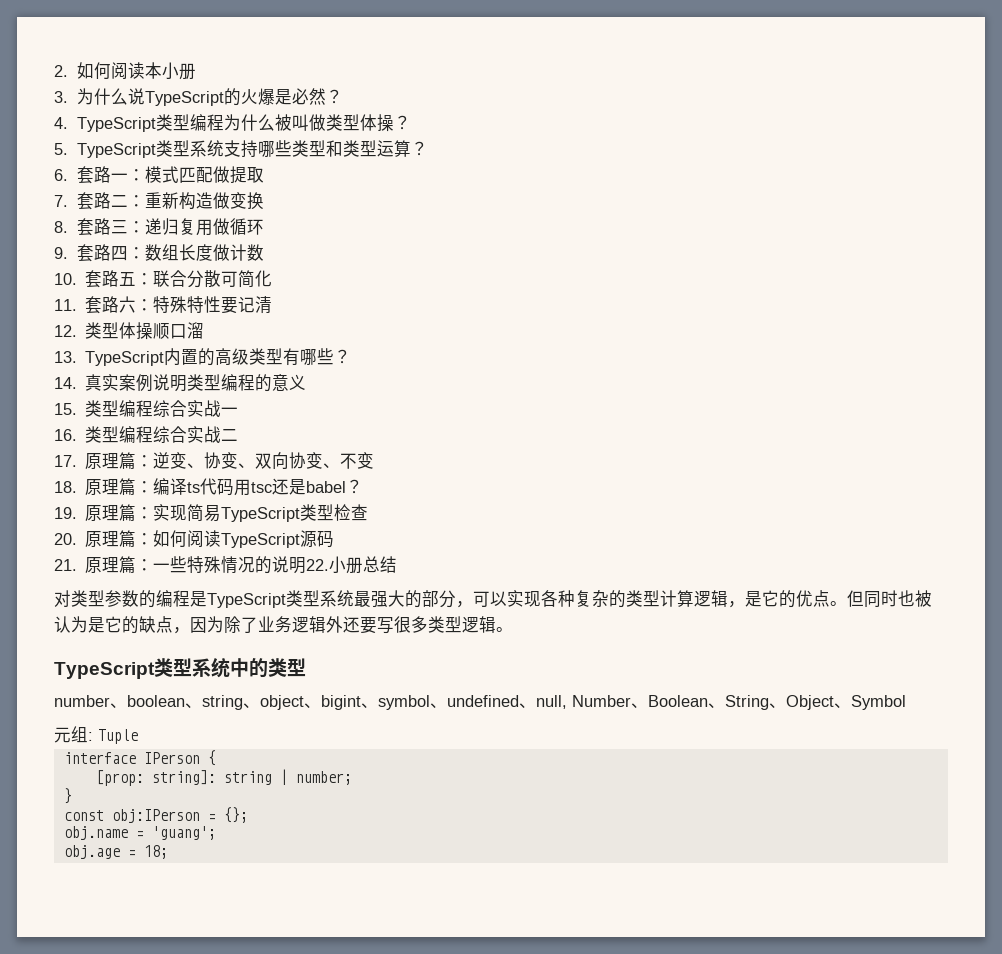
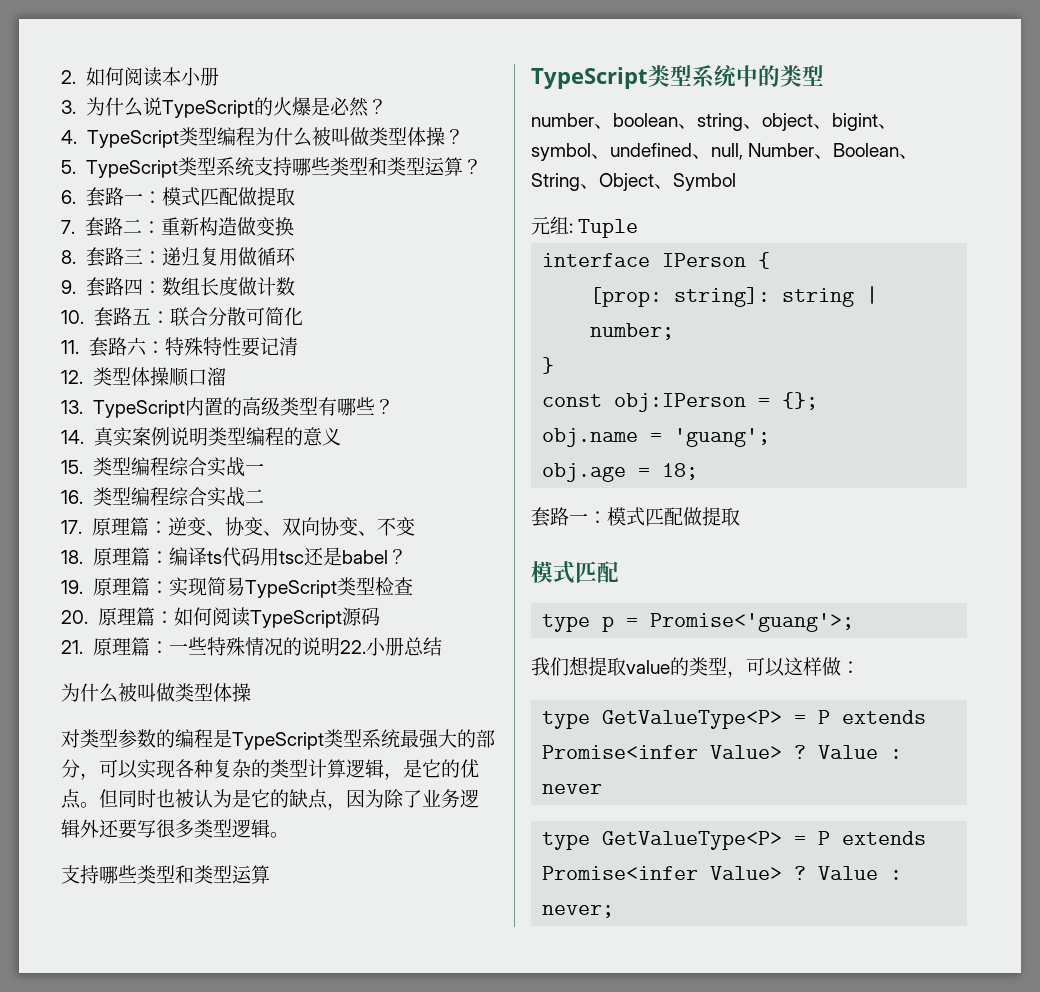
  21.原理篇：一些特殊情况的说明22.小册总结
+ 为什么被叫做类型体操
  但同时也被认为是它的缺点，因为除了业务逻辑外还要写很多类型逻辑。
+ 支持哪些类型和类型运算
  obj.age = 18;
+ 套路一：模式匹配做提取
+ 模式匹配
+ type p = Promise<'guang'>;
+ 我们想提取value的类型，可以这样做：
+ type GetValueType<P> = P extends Promise<infer Value> ? Value : never
+ type GetValueType<P> = P extends Promise<infer Value> ? Value : never;

